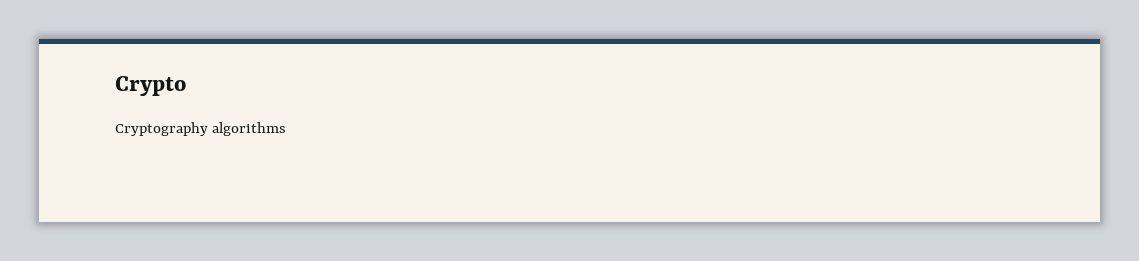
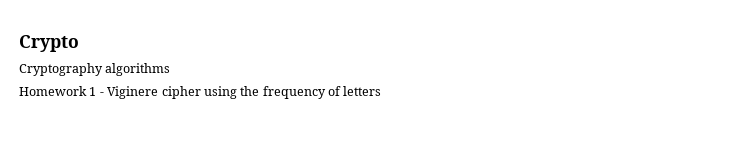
+ Homework 1 - Viginere cipher using the frequency of letters

